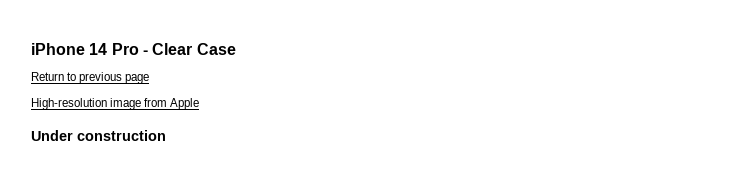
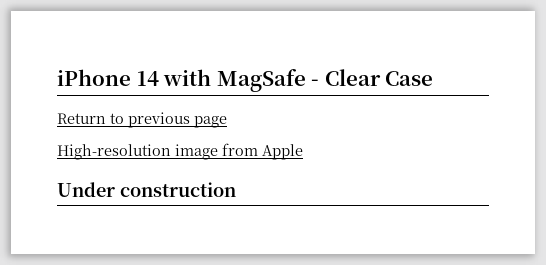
- iPhone 14 Pro - Clear Case
+ iPhone 14 with MagSafe - Clear Case

